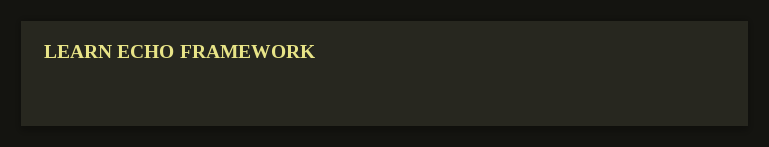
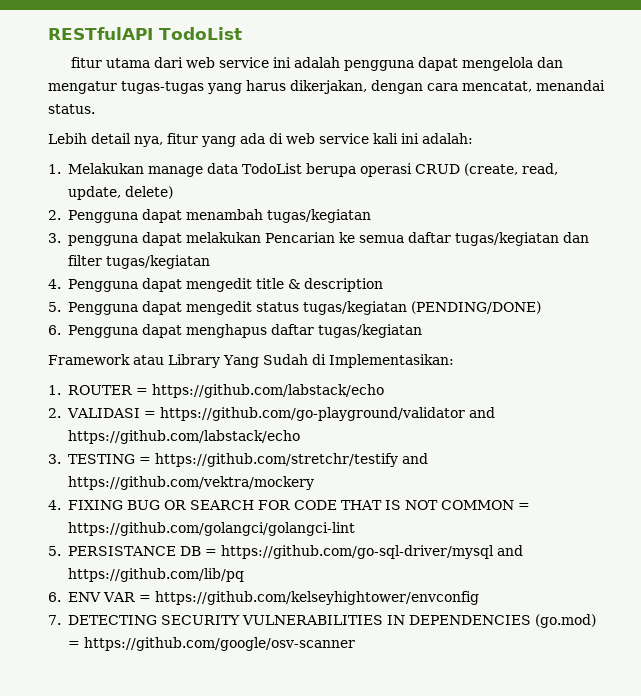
- LEARN ECHO FRAMEWORK
+ RESTfulAPI TodoList
+ fitur utama dari web service ini adalah pengguna dapat mengelola dan mengatur tugas-tugas yang harus dikerjakan, dengan cara mencatat, menandai status.
+ Lebih detail nya, fitur yang ada di web service kali ini adalah:
+ 1. Melakukan manage data TodoList berupa operasi CRUD (create, read, update, delete)
+ 2. Pengguna dapat menambah tugas/kegiatan
+ 3. pengguna dapat melakukan Pencarian ke semua daftar tugas/kegiatan dan filter tugas/kegiatan
+ 4. Pengguna dapat mengedit title & description
+ 5. Pengguna dapat mengedit status tugas/kegiatan (PENDING/DONE)
+ 6. Pengguna dapat menghapus daftar tugas/kegiatan
+ Framework atau Library Yang Sudah di Implementasikan:
+ 1. ROUTER = https://github.com/labstack/echo
+ 2. VALIDASI = https://github.com/go-playground/validator and https://github.com/labstack/echo
+ 3. TESTING = https://github.com/stretchr/testify and https://github.com/vektra/mockery
+ 4. FIXING BUG OR SEARCH FOR CODE THAT IS NOT COMMON = https://github.com/golangci/golangci-lint
+ 5. PERSISTANCE DB = https://github.com/go-sql-driver/mysql and https://github.com/lib/pq
+ 6. ENV VAR = https://github.com/kelseyhightower/envconfig
+ 7. DETECTING SECURITY VULNERABILITIES IN DEPENDENCIES (go.mod) = https://github.com/google/osv-scanner

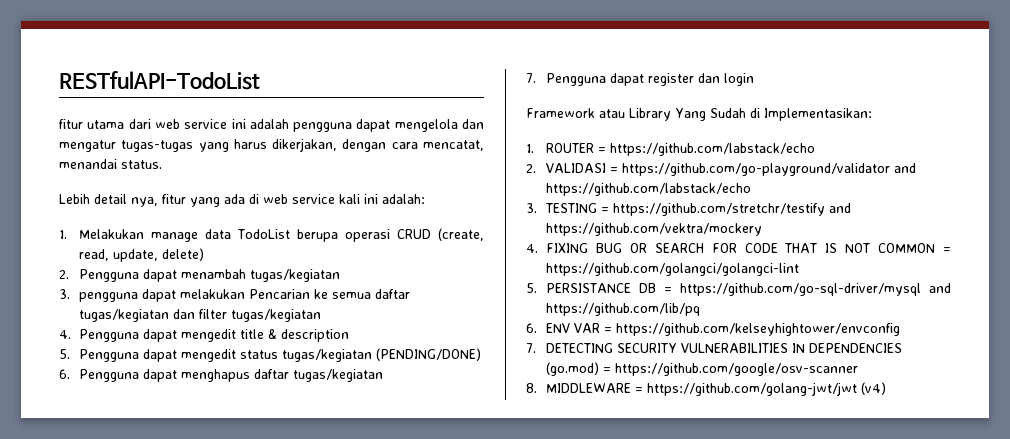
- RESTfulAPI TodoList
+ RESTfulAPI-TodoList
+ 7. Pengguna dapat register dan login
+ 8. MIDDLEWARE = https://github.com/golang-jwt/jwt (v4)

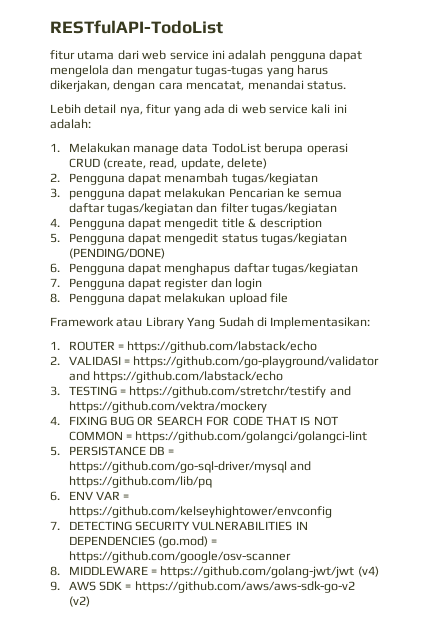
+ 8. Pengguna dapat melakukan upload file
+ 9. AWS SDK = https://github.com/aws/aws-sdk-go-v2 (v2)

